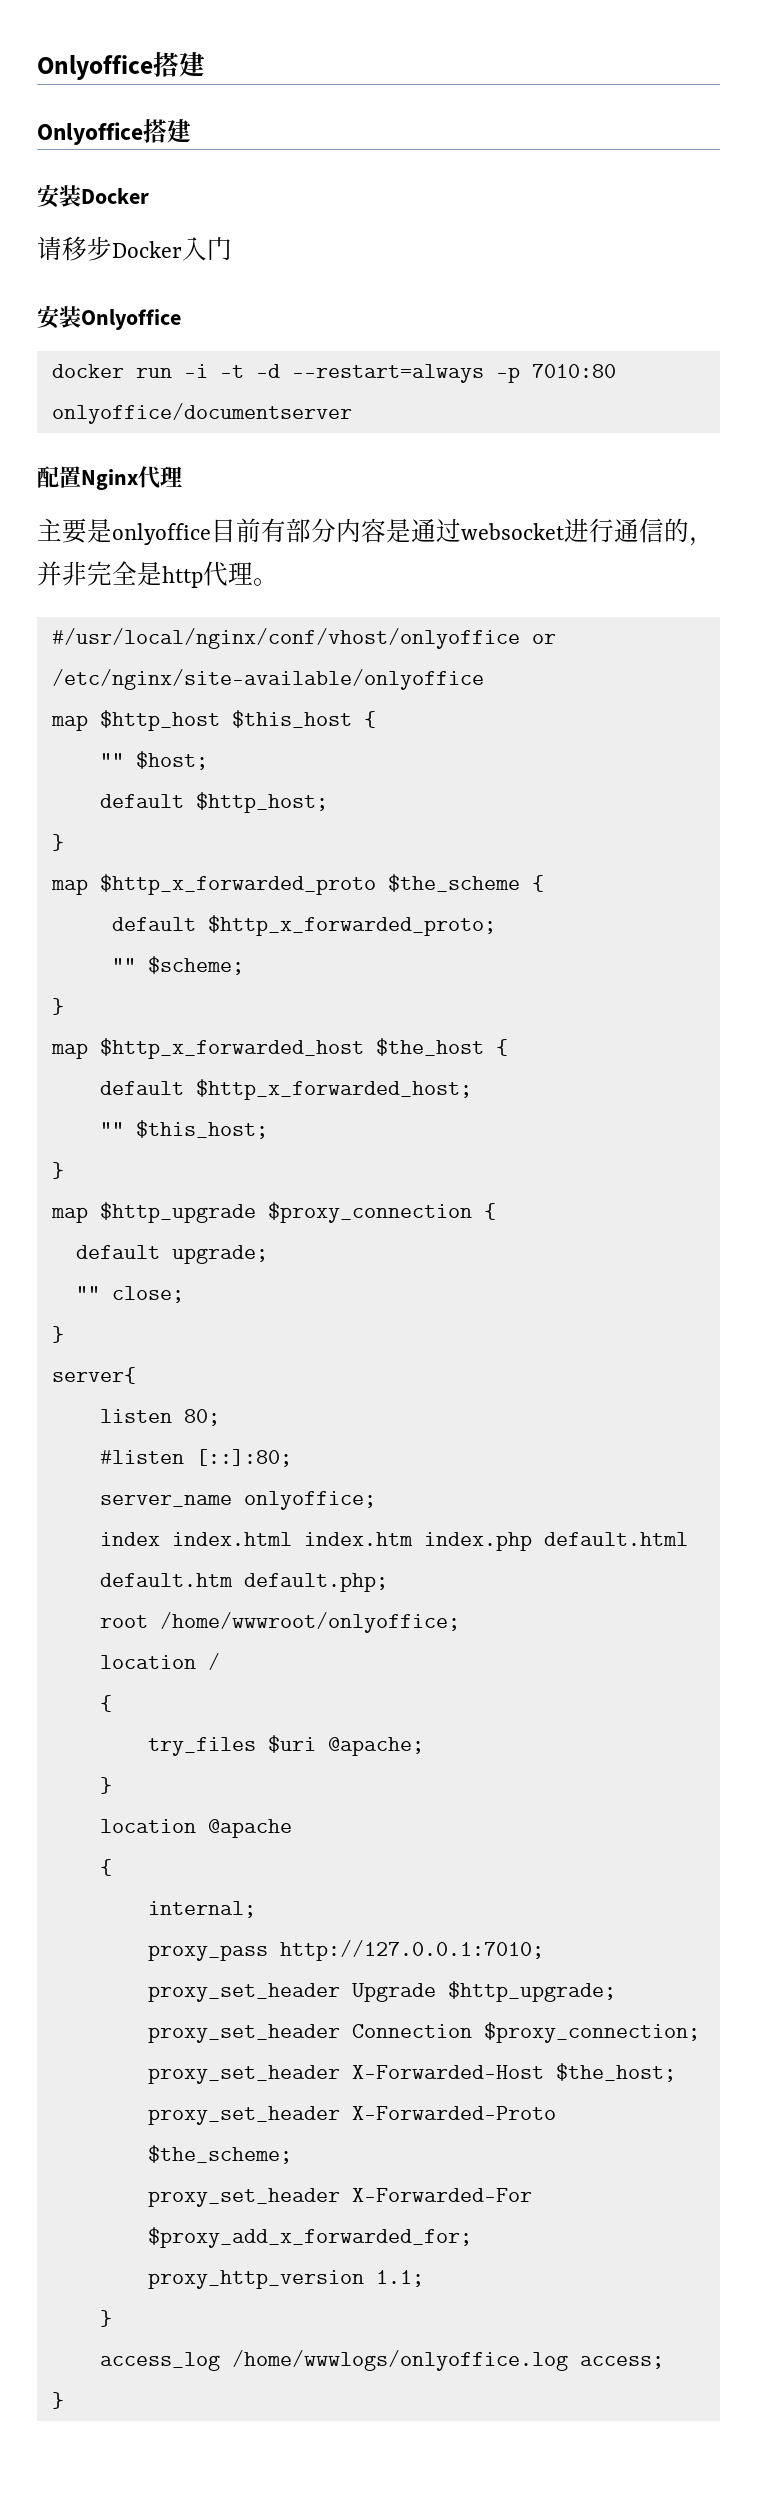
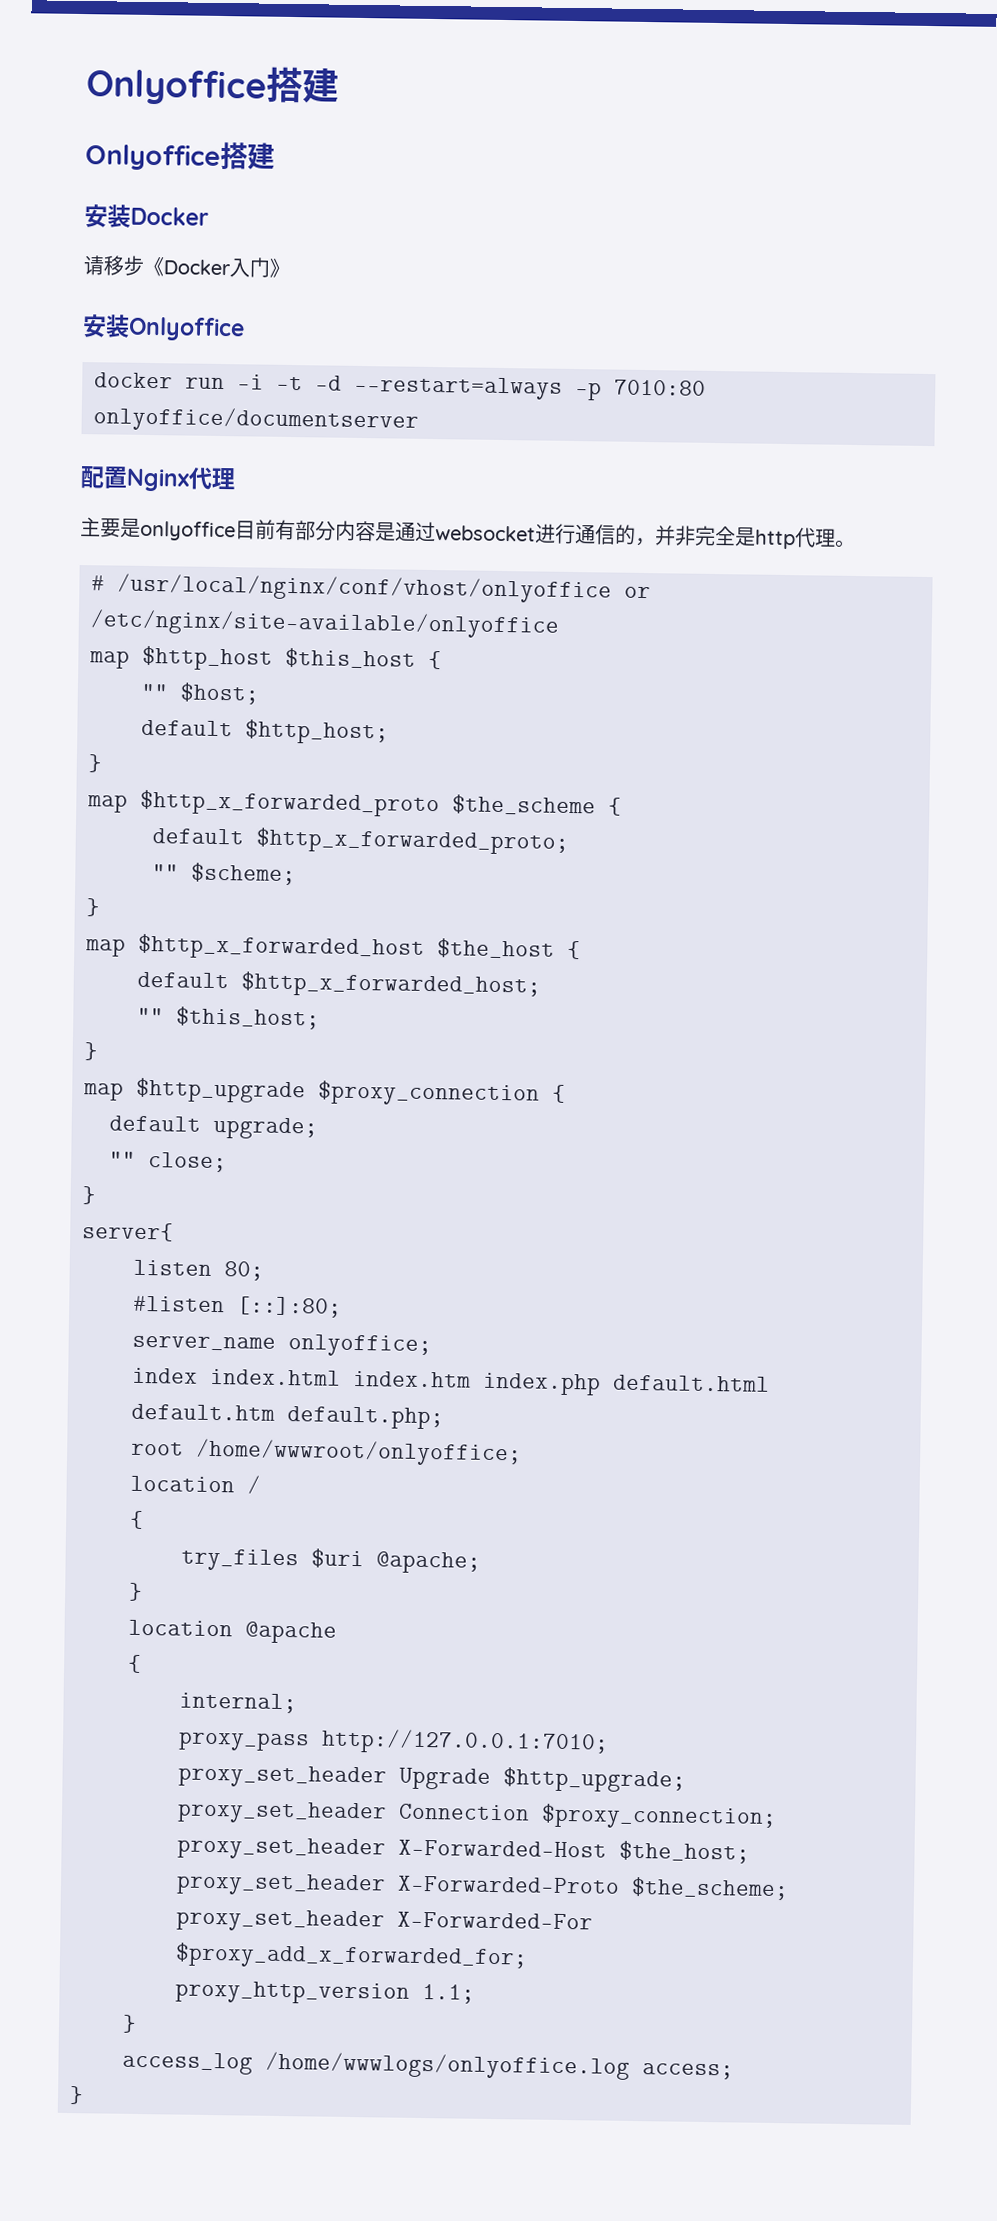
- 请移步Docker入门
+ 请移步《Docker入门》
- #/usr/local/nginx/conf/vhost/onlyoffice or /etc/nginx/site-available/onlyoffice
+ # /usr/local/nginx/conf/vhost/onlyoffice or /etc/nginx/site-available/onlyoffice

